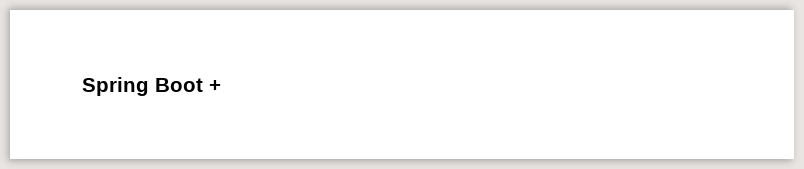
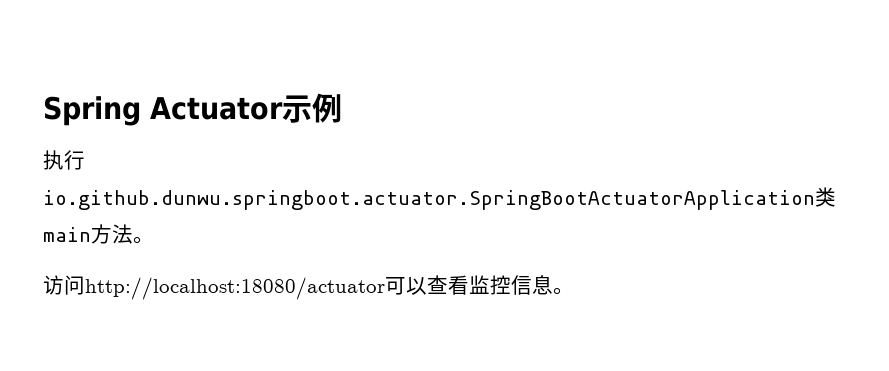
- Spring Boot +
+ Spring Actuator示例
+ 执行io.github.dunwu.springboot.actuator.SpringBootActuatorApplication类main方法。
+ 访问http://localhost:18080/actuator可以查看监控信息。

